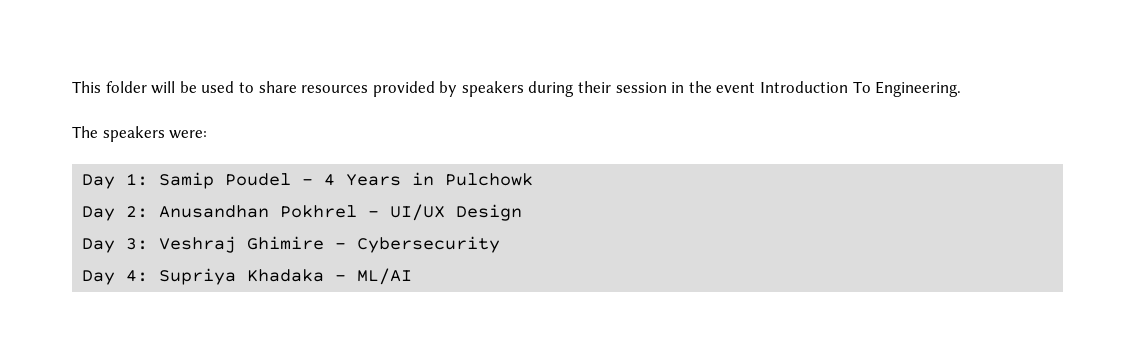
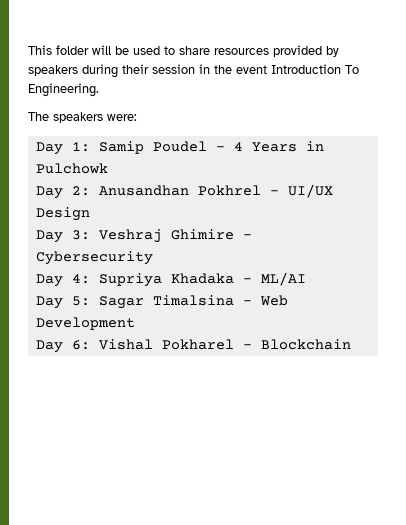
+ Day 5: Sagar Timalsina - Web Development
+ Day 6: Vishal Pokharel - Blockchain

